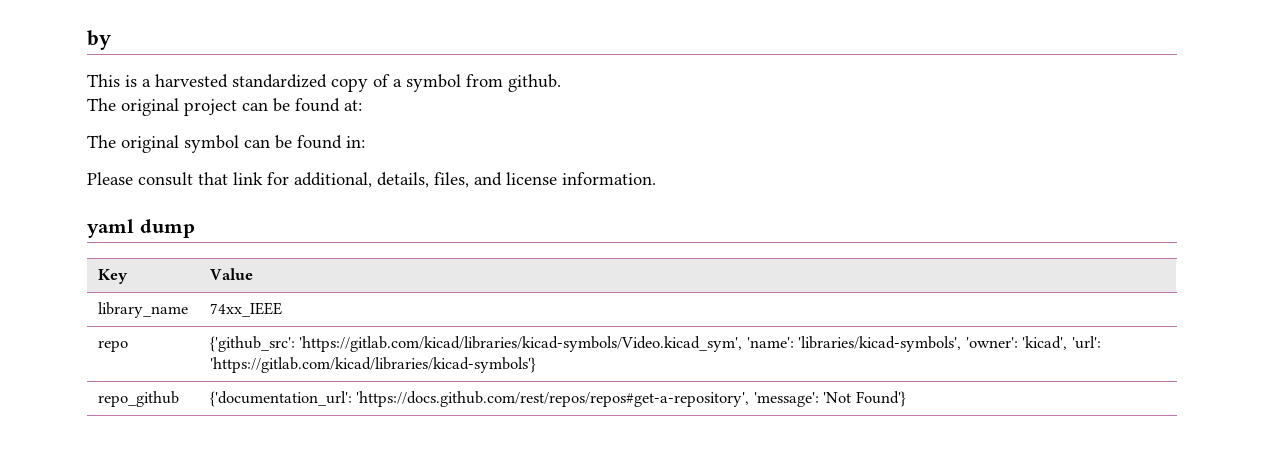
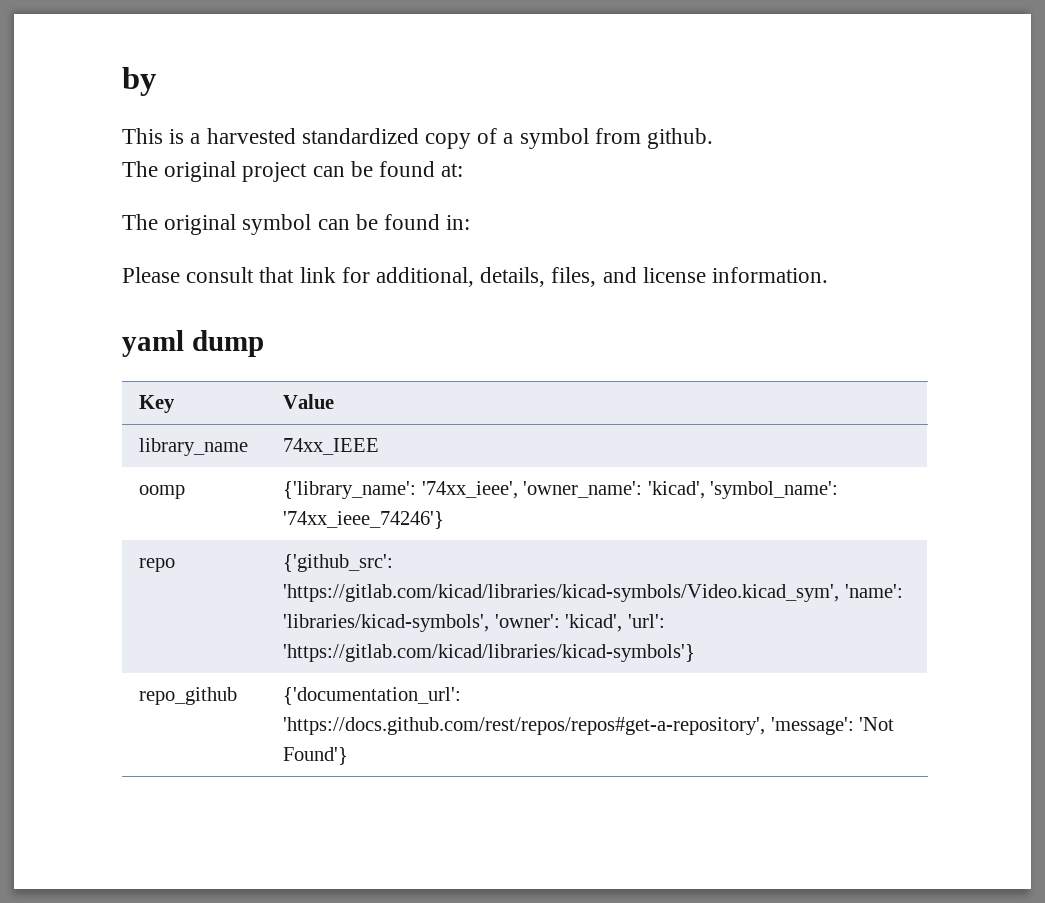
+ oomp | {'library_name': '74xx_ieee', 'owner_name': 'kicad', 'symbol_name': '74xx_ieee_74246'}

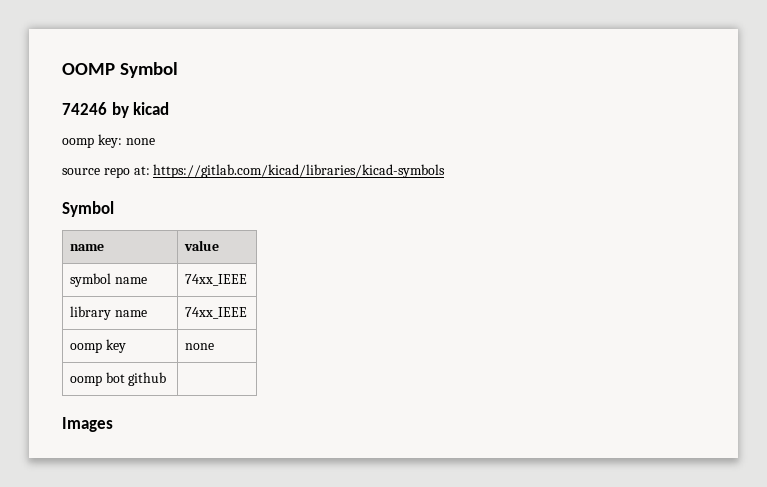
- by
- This is a harvested standardized copy of a symbol from github.
- The original project can be found at:
- The original symbol can be found in:
- Please consult that link for additional, details, files, and license information.
- yaml dump
- Key | Value
- library_name | 74xx_IEEE
- oomp | {'library_name': '74xx_ieee', 'owner_name': 'kicad', 'symbol_name': '74xx_ieee_74246'}
- repo | {'github_src': 'https://gitlab.com/kicad/libraries/kicad-symbols/Video.kicad_sym', 'name': 'libraries/kicad-symbols', 'owner': 'kicad', 'url': 'https://gitlab.com/kicad/libraries/kicad-symbols'}
- repo_github | {'documentation_url': 'https://docs.github.com/rest/repos/repos#get-a-repository', 'message': 'Not Found'}
+ OOMP Symbol
+ 74246 by kicad
+ oomp key: none
+ source repo at: https://gitlab.com/kicad/libraries/kicad-symbols
+ Symbol
+ name | value
+ symbol name | 74xx_IEEE
+ library name | 74xx_IEEE
+ oomp key | none
+ oomp bot github |
+ Images

